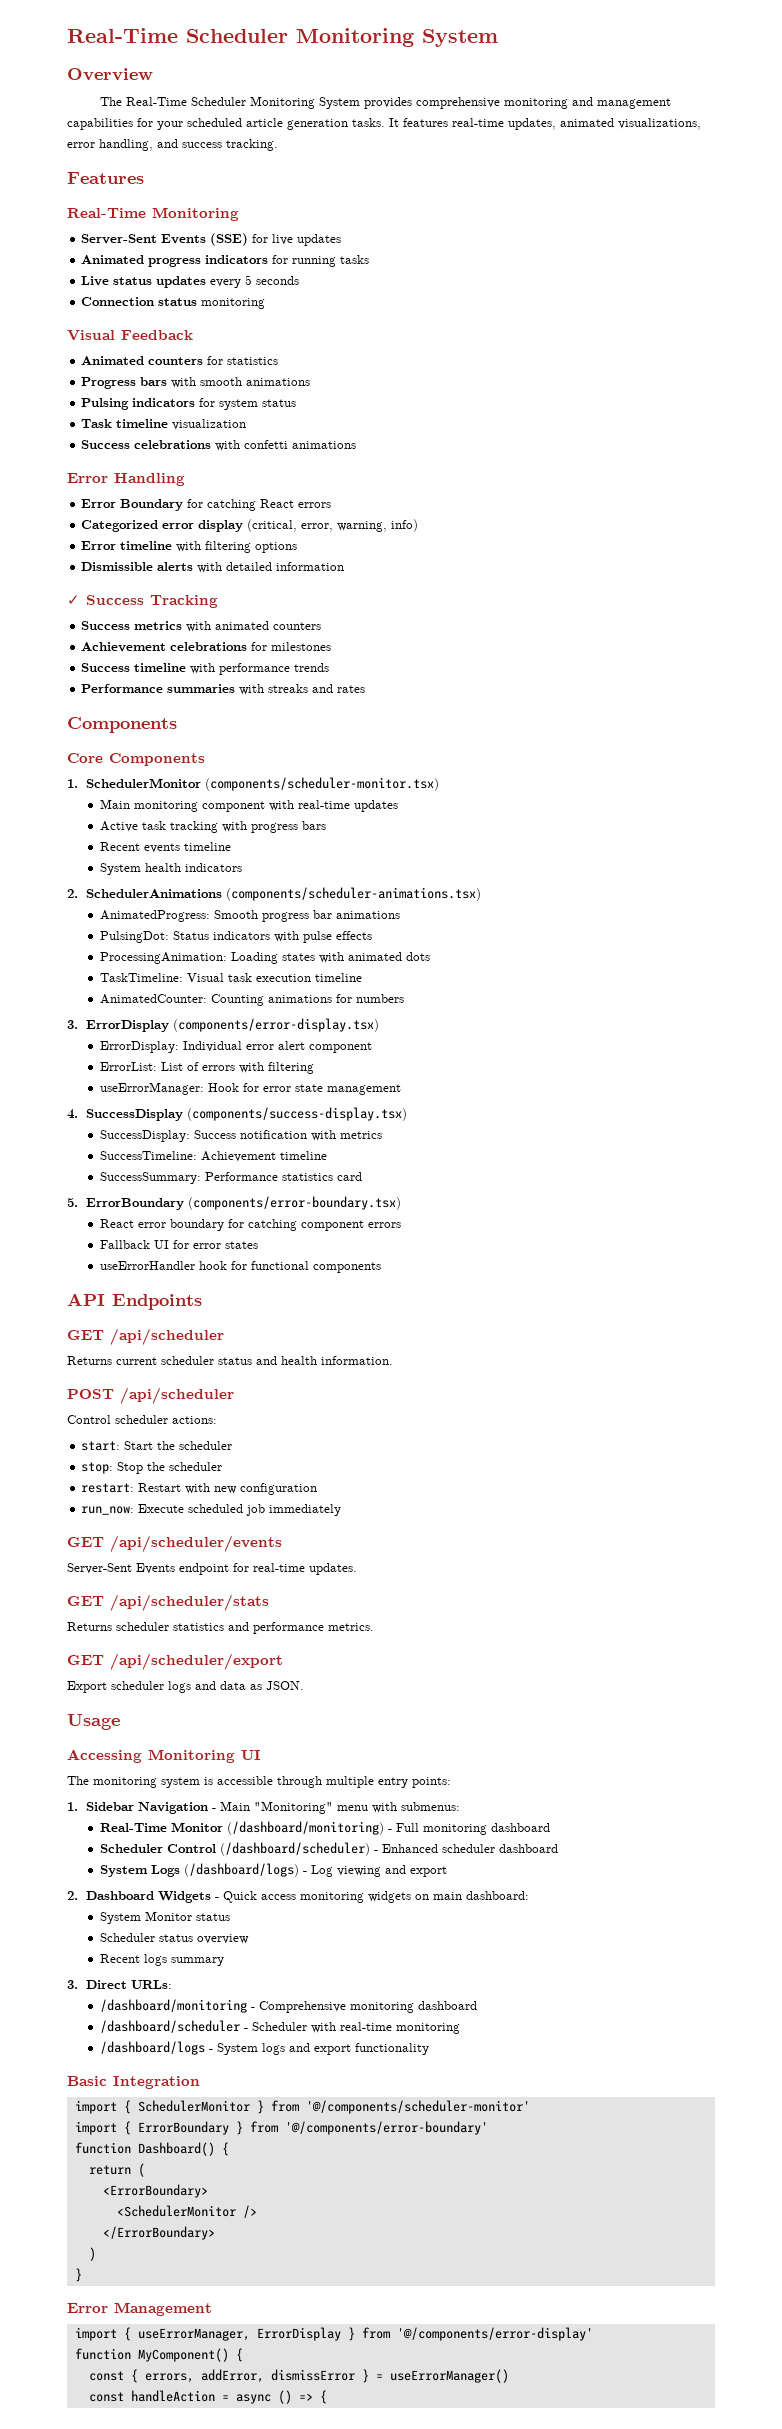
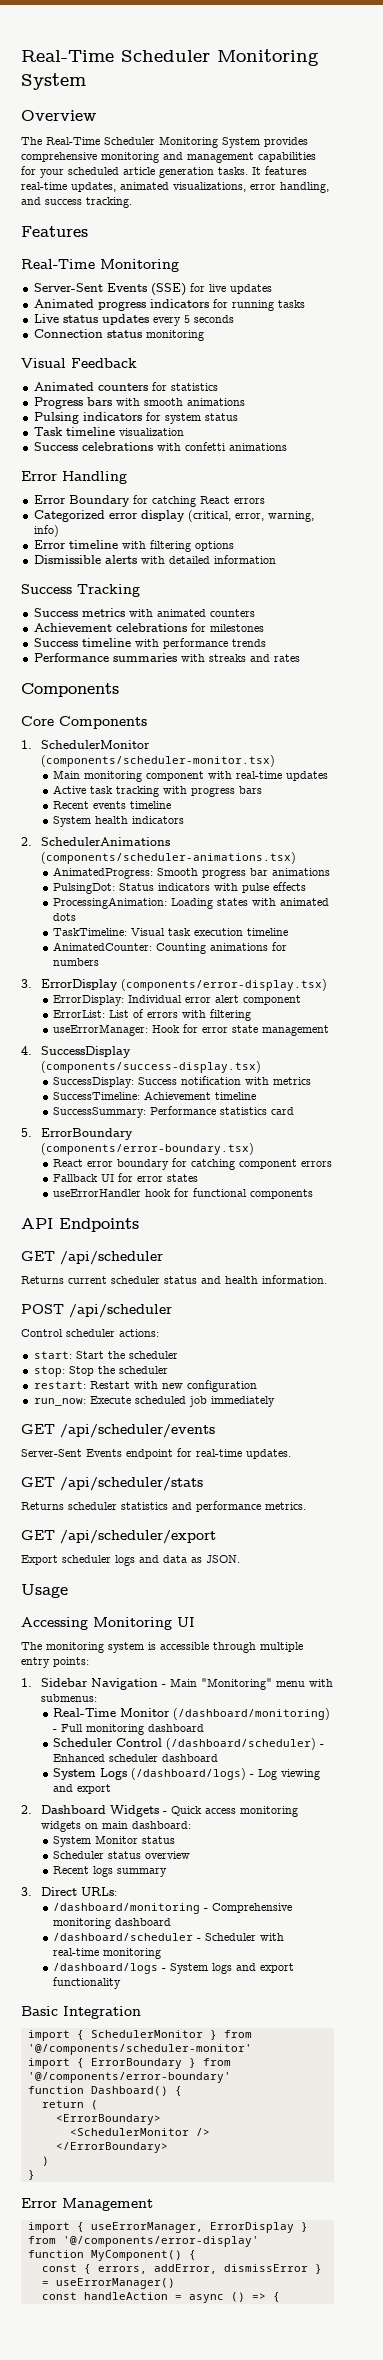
- ✓ Success Tracking
+ Success Tracking

